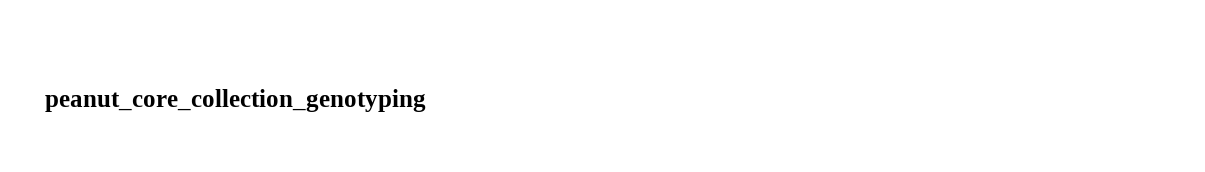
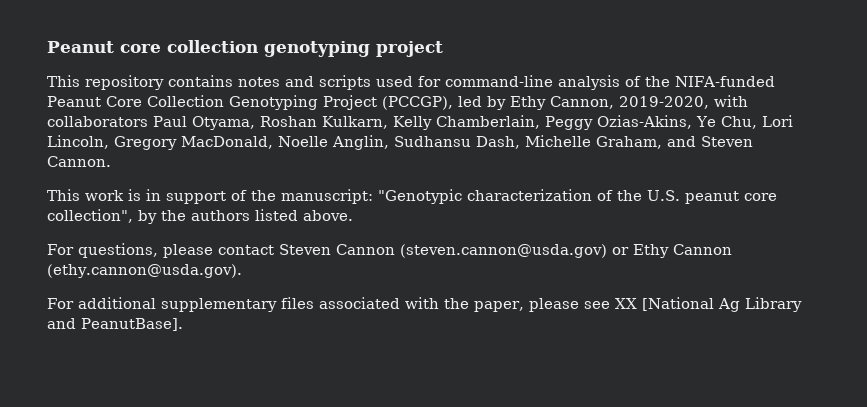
- peanut_core_collection_genotyping
+ Peanut core collection genotyping project
+ This repository contains notes and scripts used for command-line analysis of the NIFA-funded Peanut Core Collection Genotyping Project (PCCGP), led by Ethy Cannon, 2019-2020, with collaborators Paul Otyama, Roshan Kulkarn, Kelly Chamberlain, Peggy Ozias-Akins, Ye Chu, Lori Lincoln, Gregory MacDonald, Noelle Anglin, Sudhansu Dash, Michelle Graham, and Steven Cannon.
+ This work is in support of the manuscript: "Genotypic characterization of the U.S. peanut core collection", by the authors listed above.
+ For questions, please contact Steven Cannon (steven.cannon@usda.gov) or Ethy Cannon (ethy.cannon@usda.gov).
+ For additional supplementary files associated with the paper, please see XX [National Ag Library and PeanutBase].

